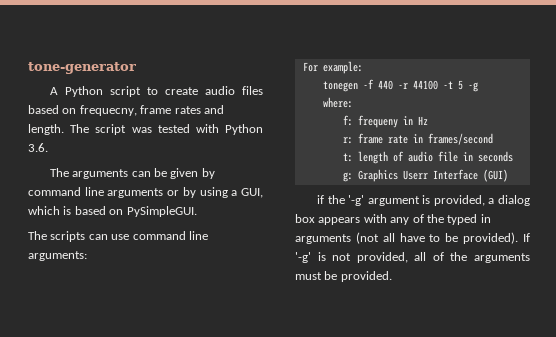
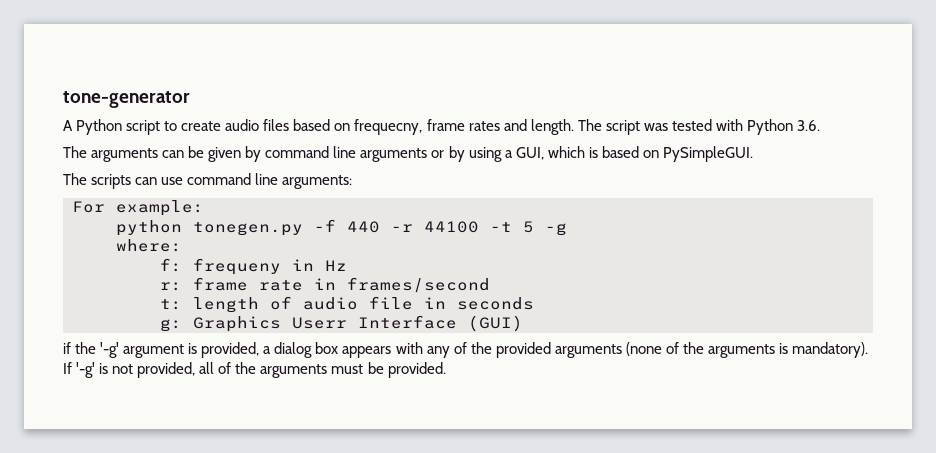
- tonegen -f 440 -r 44100 -t 5 -g
+ python tonegen.py -f 440 -r 44100 -t 5 -g
- if the '-g' argument is provided, a dialog box appears with any of the typed in arguments (not all have to be provided).
+ if the '-g' argument is provided, a dialog box appears with any of the provided arguments (none of the arguments is mandatory).

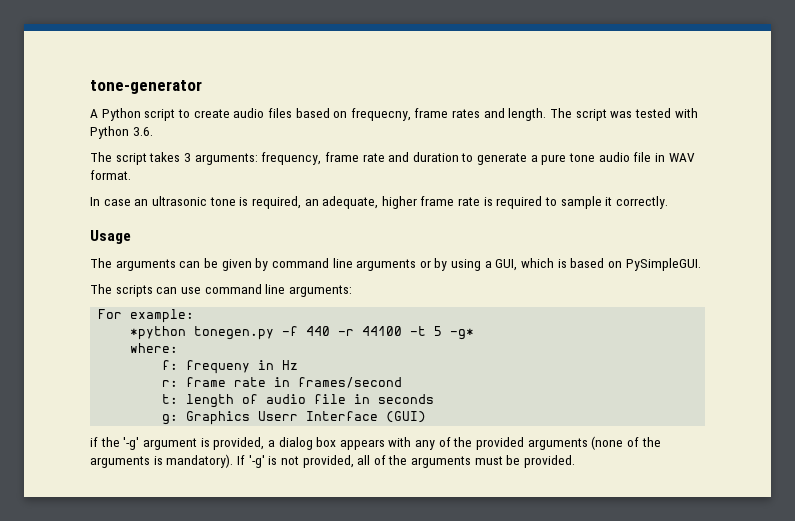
+ The script takes 3 arguments: frequency, frame rate and duration to generate a pure tone audio file in WAV format.
+ In case an ultrasonic tone is required, an adequate, higher frame rate is required to sample it correctly.
+ Usage
- python tonegen.py -f 440 -r 44100 -t 5 -g
+ *python tonegen.py -f 440 -r 44100 -t 5 -g*

